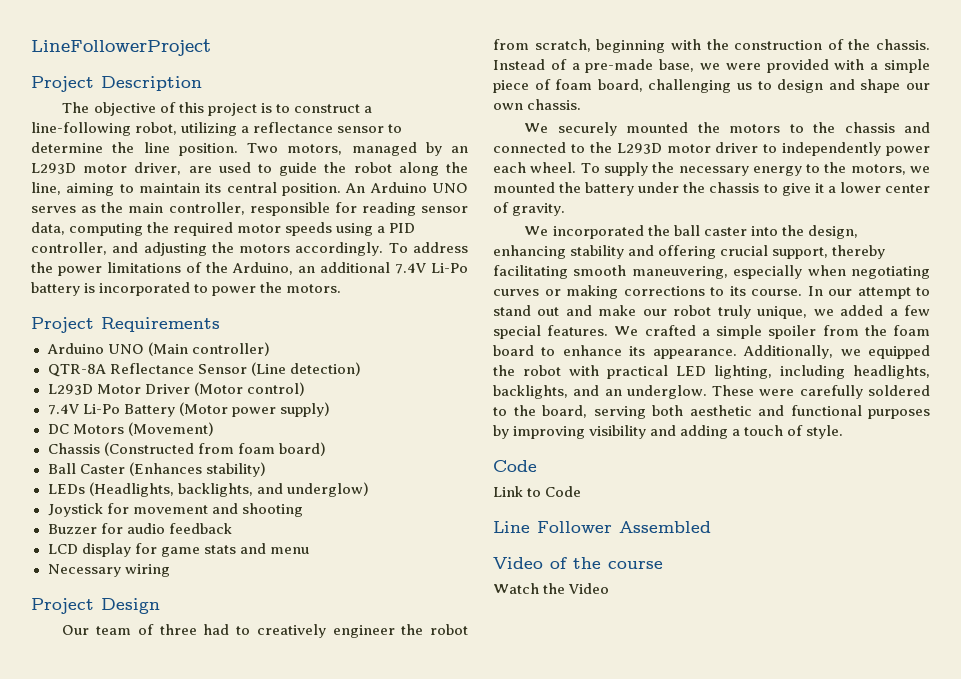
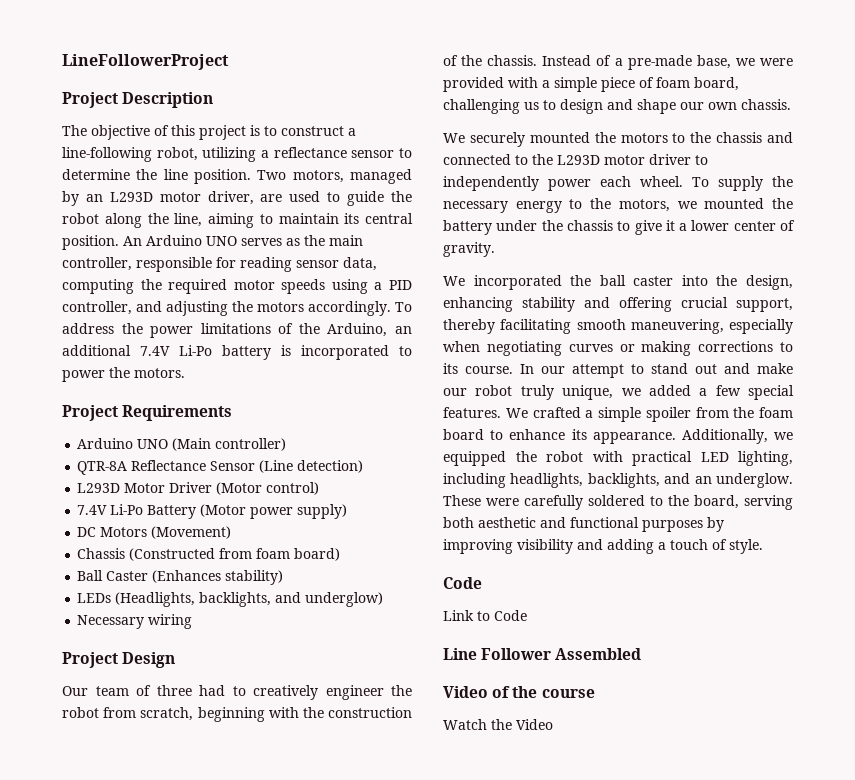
- Joystick for movement and shooting
- Buzzer for audio feedback
- LCD display for game stats and menu

